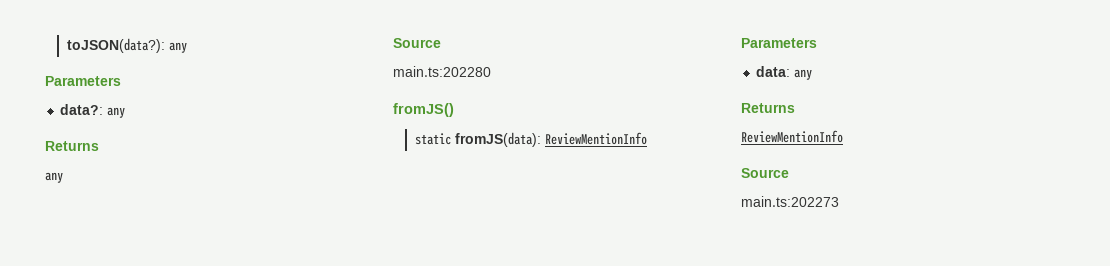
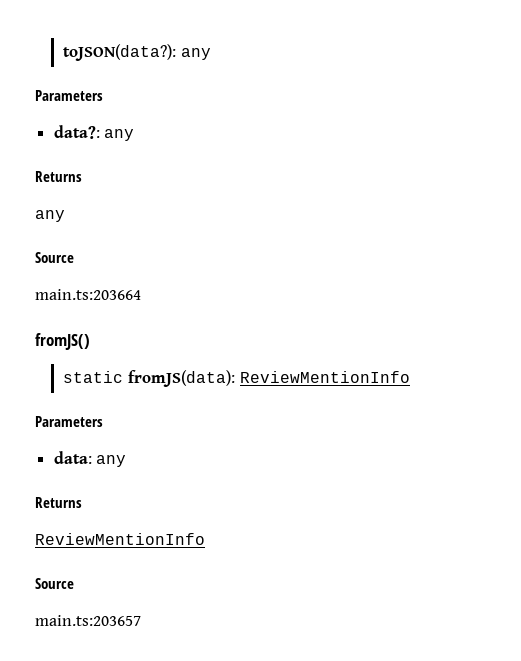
- main.ts:202280
+ main.ts:203664
- main.ts:202273
+ main.ts:203657

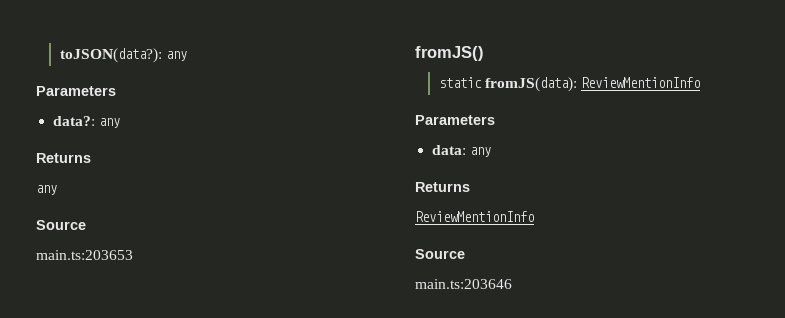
- main.ts:203664
+ main.ts:203653
- main.ts:203657
+ main.ts:203646

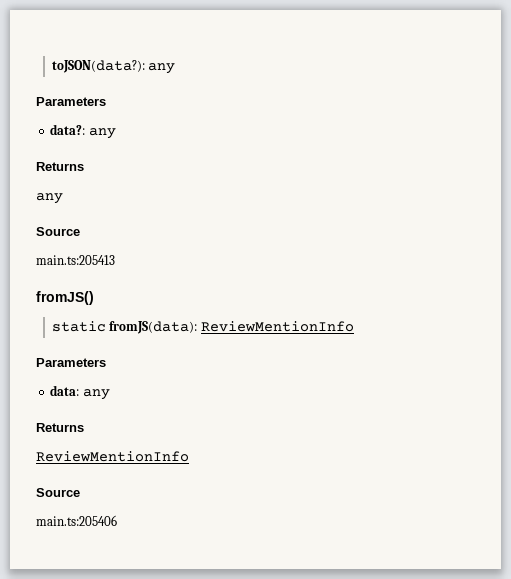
- main.ts:203653
+ main.ts:205413
- main.ts:203646
+ main.ts:205406

